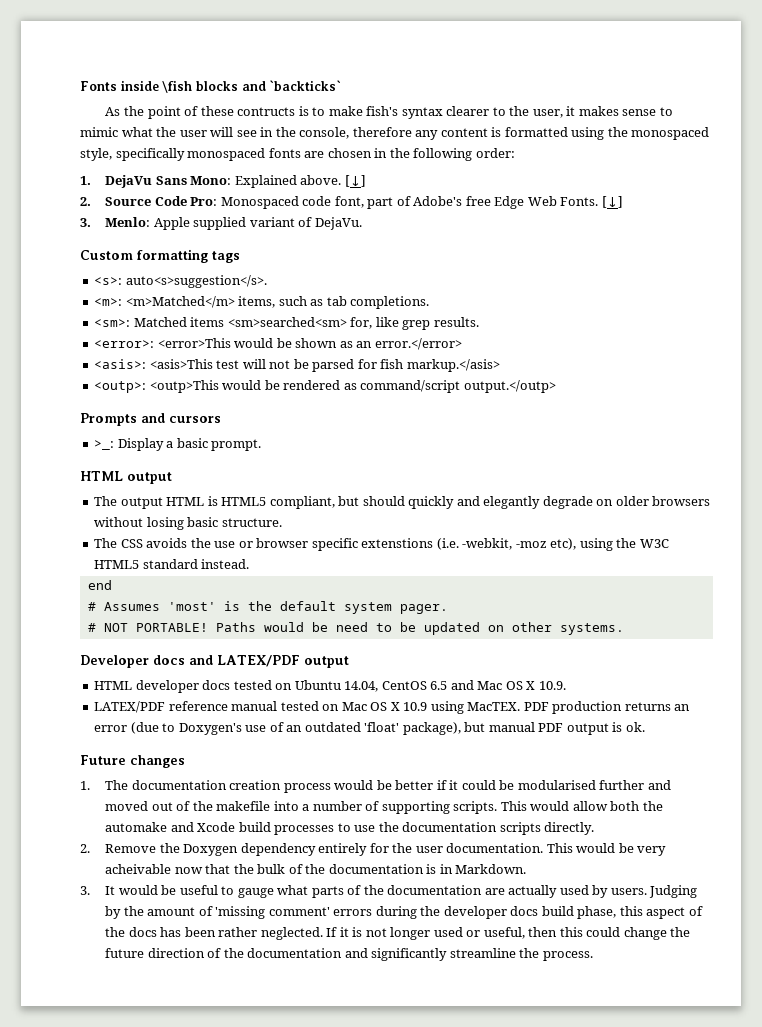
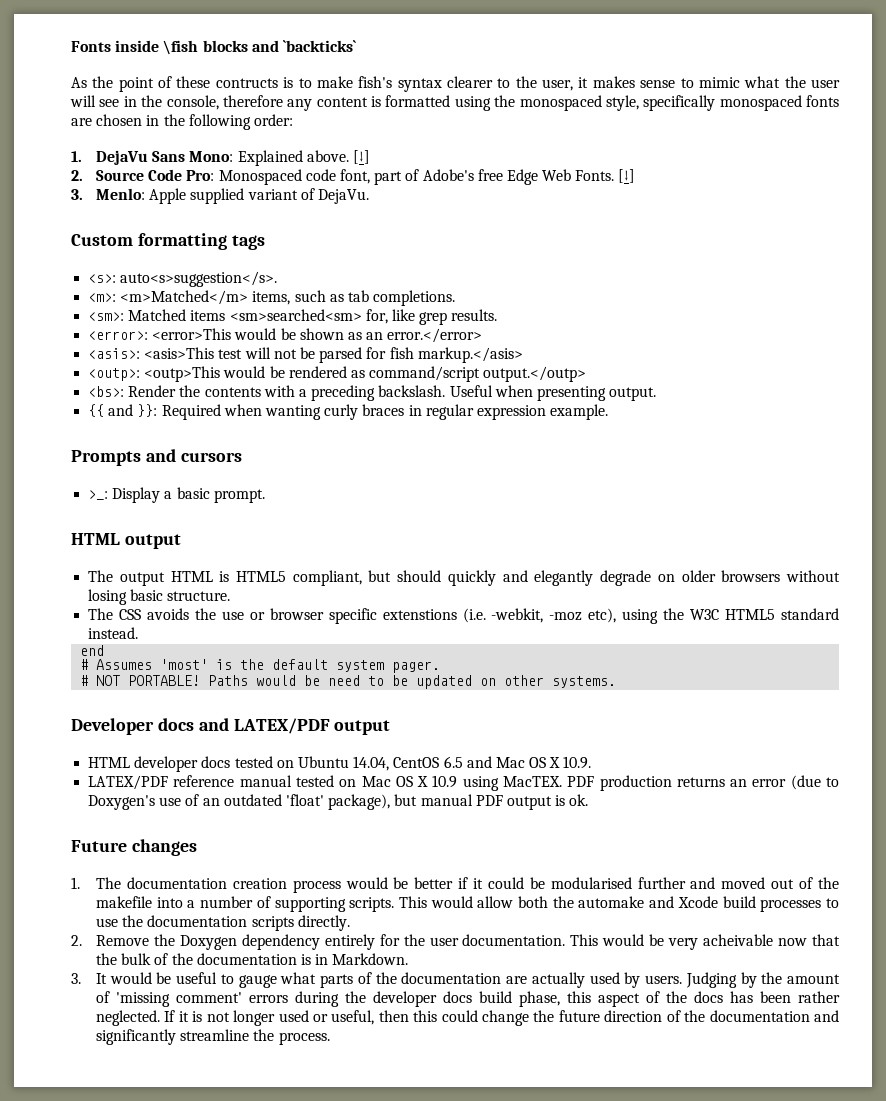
+ <bs>: Render the contents with a preceding backslash. Useful when presenting output.
+ {{ and }}: Required when wanting curly braces in regular expression example.

